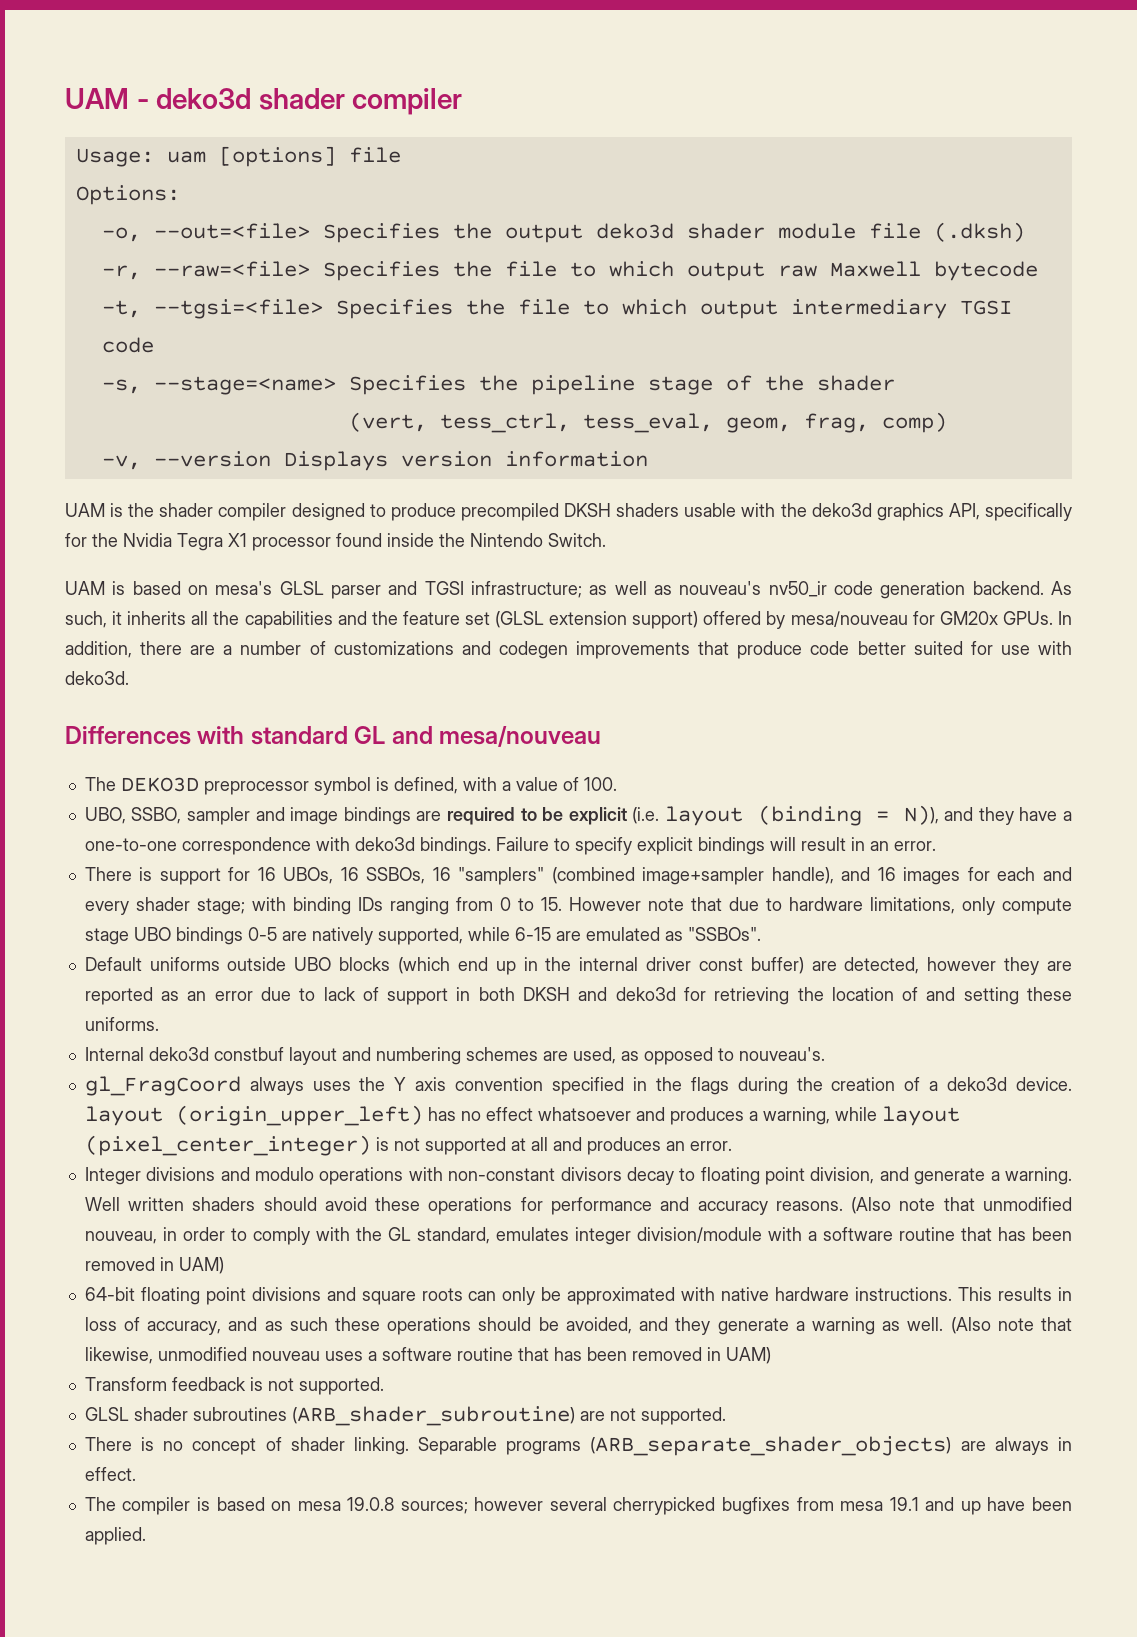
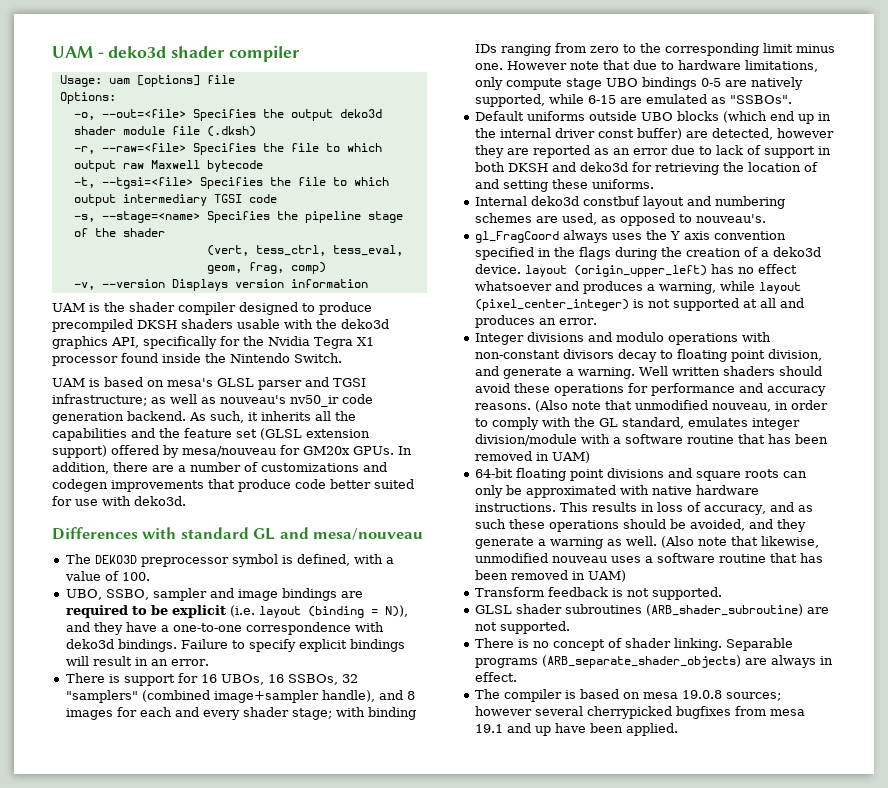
- There is support for 16 UBOs, 16 SSBOs, 16 "samplers" (combined image+sampler handle), and 16 images for each and every shader stage; with binding IDs ranging from 0 to 15. However note that due to hardware limitations, only compute stage UBO bindings 0-5 are natively supported, while 6-15 are emulated as "SSBOs".
+ There is support for 16 UBOs, 16 SSBOs, 32 "samplers" (combined image+sampler handle), and 8 images for each and every shader stage; with binding IDs ranging from zero to the corresponding limit minus one. However note that due to hardware limitations, only compute stage UBO bindings 0-5 are natively supported, while 6-15 are emulated as "SSBOs".

